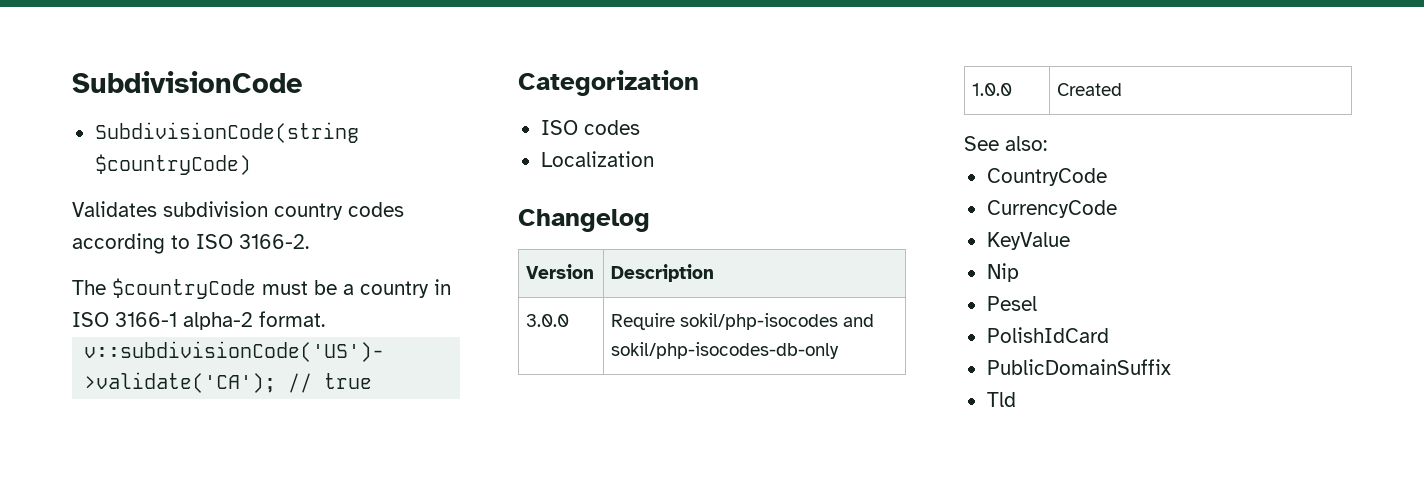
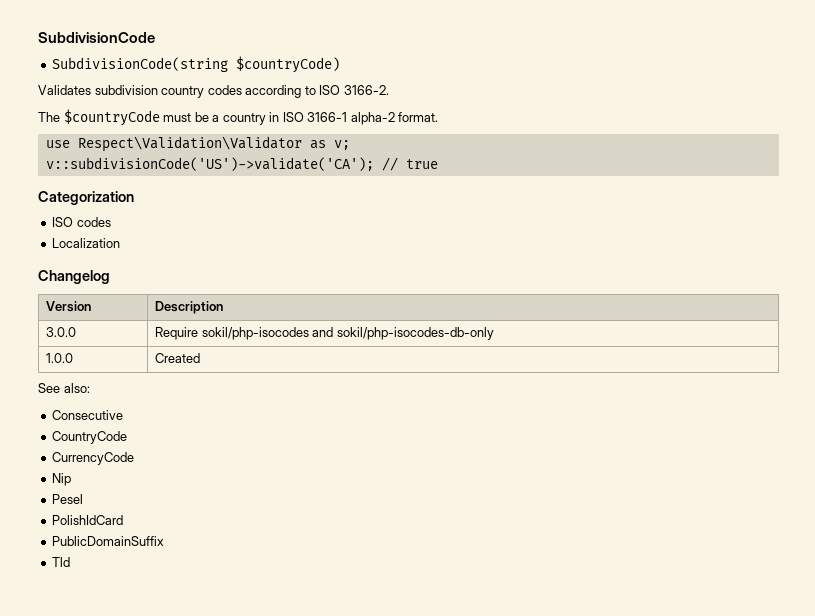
+ use Respect\Validation\Validator as v;
+ Consecutive
- KeyValue

